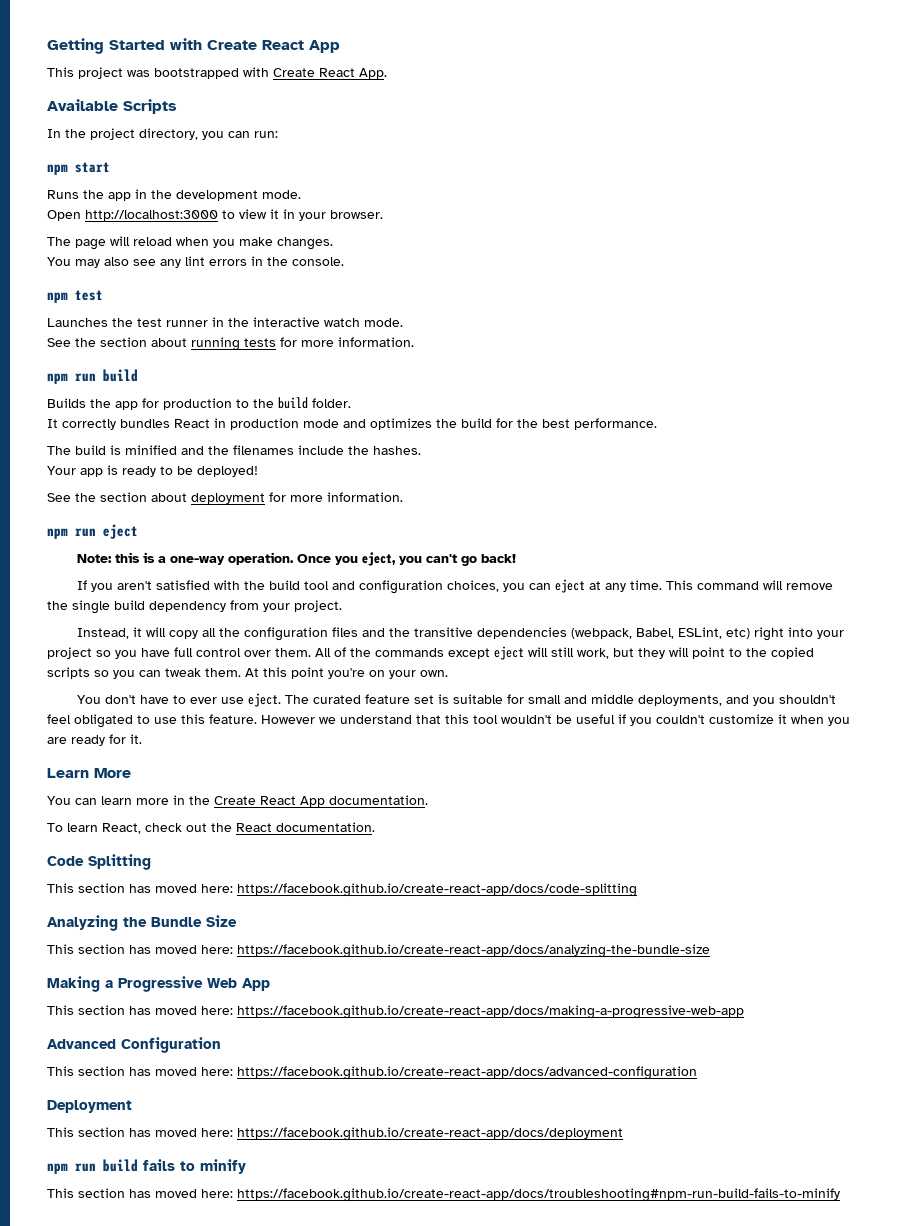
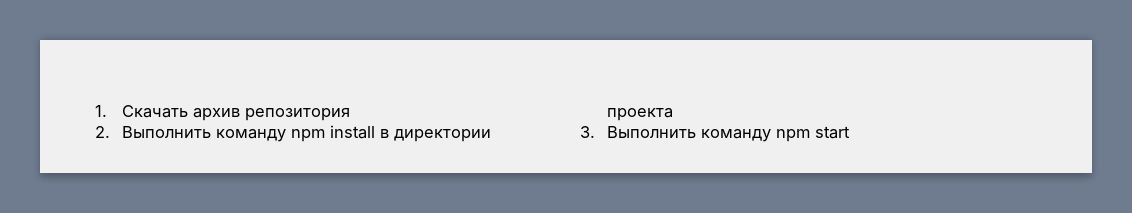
- Getting Started with Create React App
- This project was bootstrapped with Create React App.
- Available Scripts
- In the project directory, you can run:
- npm start
- Runs the app in the development mode.
- Open http://localhost:3000 to view it in your browser.
- The page will reload when you make changes.
- You may also see any lint errors in the console.
- npm test
- Launches the test runner in the interactive watch mode.
- See the section about running tests for more information.
- npm run build
- Builds the app for production to the build folder.
- It correctly bundles React in production mode and optimizes the build for the best performance.
- The build is minified and the filenames include the hashes.
- Your app is ready to be deployed!
- See the section about deployment for more information.
- npm run eject
- Note: this is a one-way operation. Once you eject, you can't go back!
- If you aren't satisfied with the build tool and configuration choices, you can eject at any time. This command will remove the single build dependency from your project.
- Instead, it will copy all the configuration files and the transitive dependencies (webpack, Babel, ESLint, etc) right into your project so you have full control over them. All of the commands except eject will still work, but they will point to the copied scripts so you can tweak them. At this point you're on your own.
- You don't have to ever use eject. The curated feature set is suitable for small and middle deployments, and you shouldn't feel obligated to use this feature. However we understand that this tool wouldn't be useful if you couldn't customize it when you are ready for it.
- Learn More
- You can learn more in the Create React App documentation.
- To learn React, check out the React documentation.
- Code Splitting
- This section has moved here: https://facebook.github.io/create-react-app/docs/code-splitting
- Analyzing the Bundle Size
- This section has moved here: https://facebook.github.io/create-react-app/docs/analyzing-the-bundle-size
- Making a Progressive Web App
- This section has moved here: https://facebook.github.io/create-react-app/docs/making-a-progressive-web-app
- Advanced Configuration
- This section has moved here: https://facebook.github.io/create-react-app/docs/advanced-configuration
- Deployment
- This section has moved here: https://facebook.github.io/create-react-app/docs/deployment
- npm run build fails to minify
- This section has moved here: https://facebook.github.io/create-react-app/docs/troubleshooting#npm-run-build-fails-to-minify
+ 1. Скачать архив репозитория
+ 2. Выполнить команду npm install в директории проекта
+ 3. Выполнить команду npm start

